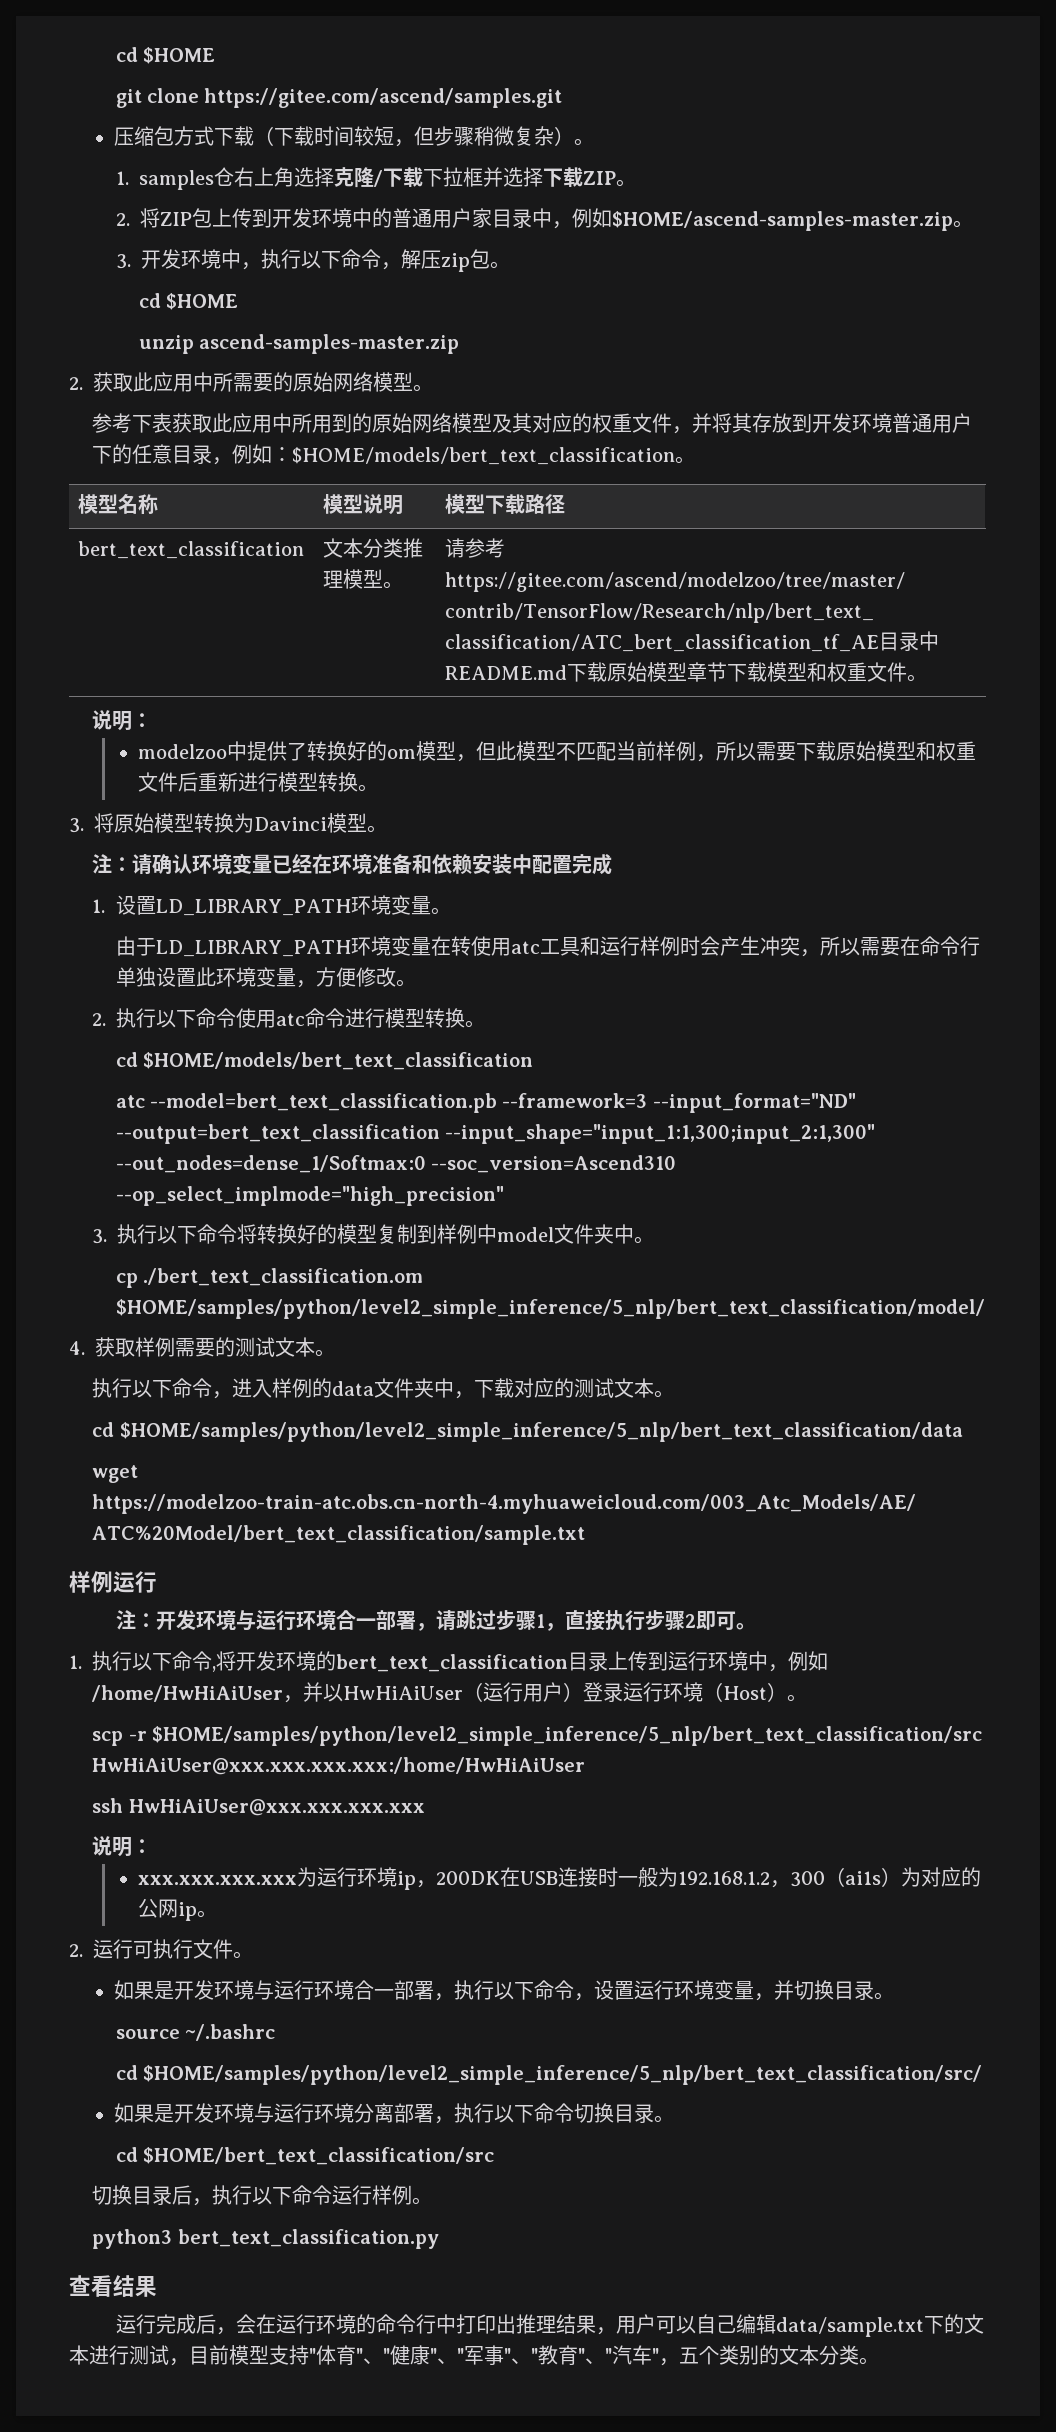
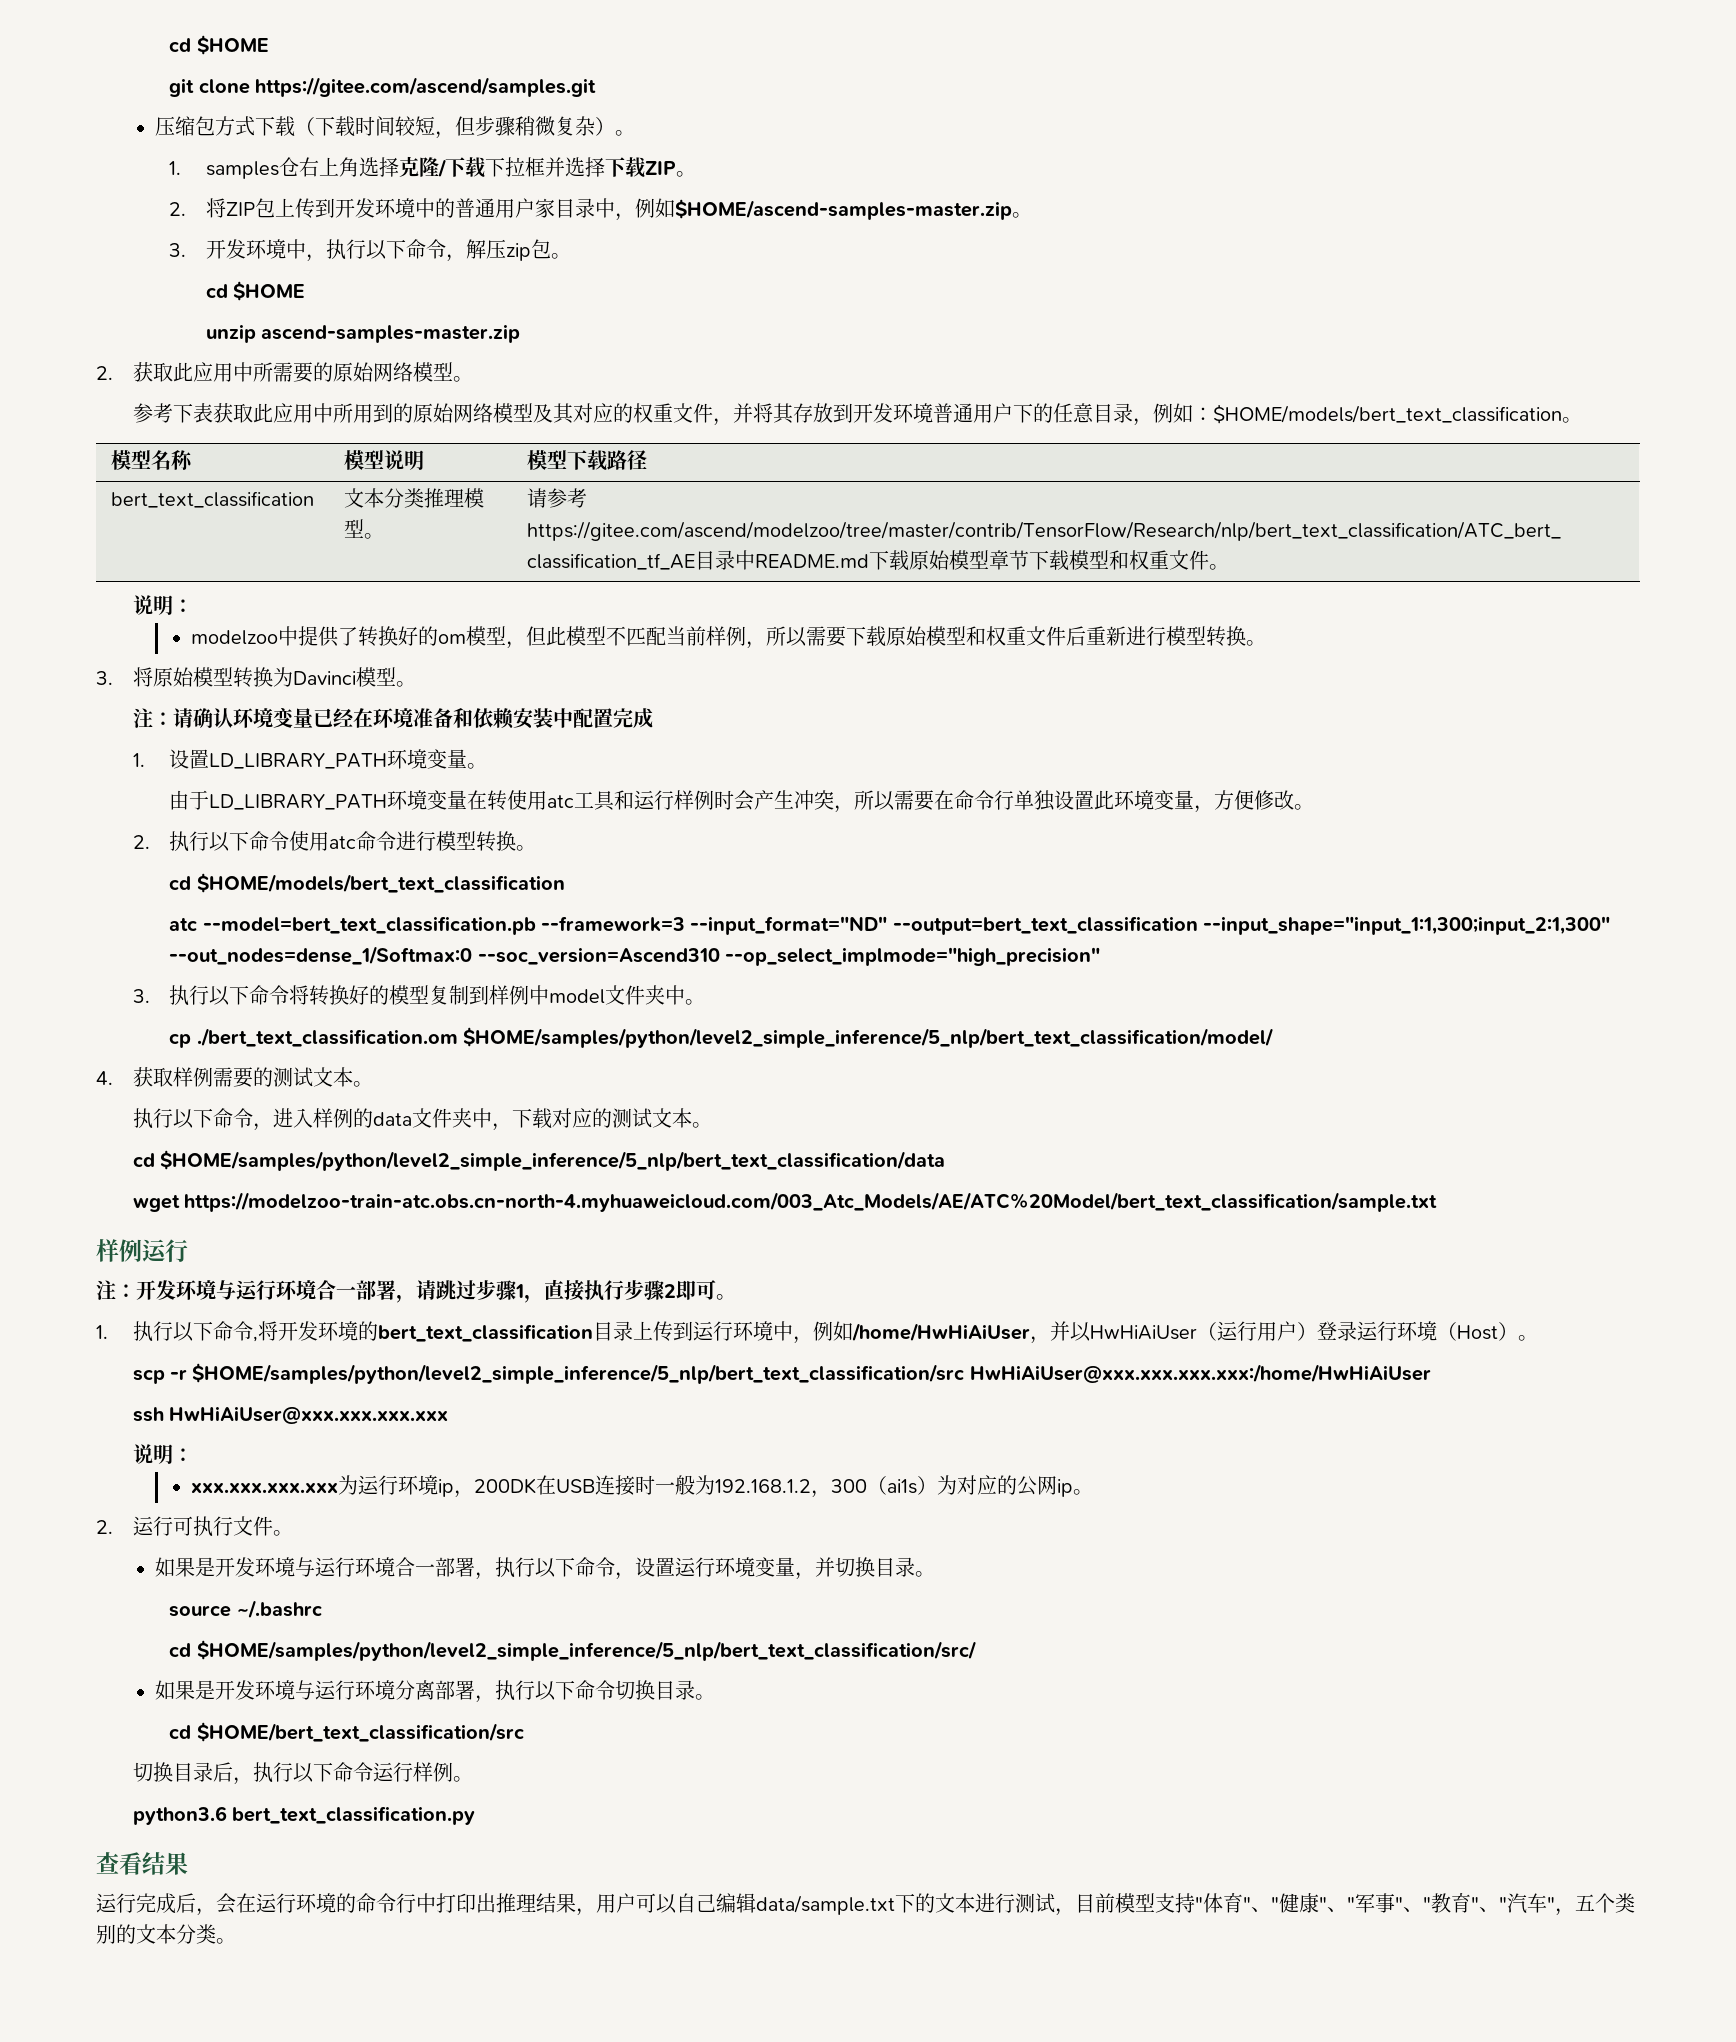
- python3 bert_text_classification.py
+ python3.6 bert_text_classification.py

